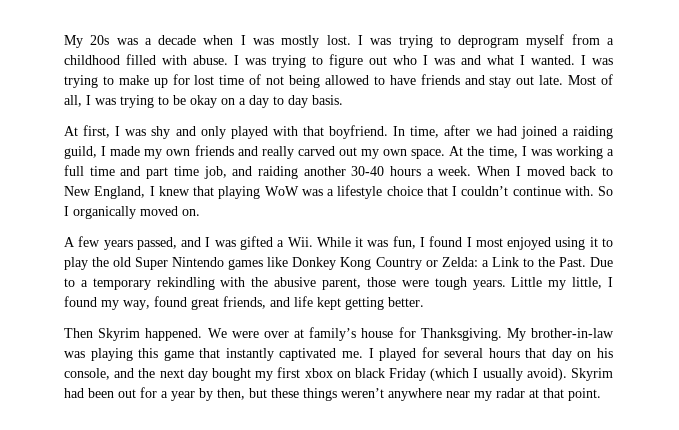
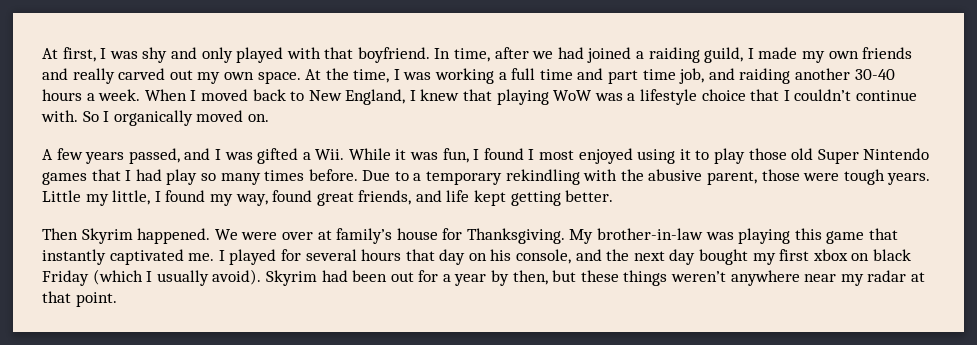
- My 20s was a decade when I was mostly lost. I was trying to deprogram myself from a childhood filled with abuse. I was trying to figure out who I was and what I wanted. I was trying to make up for lost time of not being allowed to have friends and stay out late. Most of all, I was trying to be okay on a day to day basis.
- A few years passed, and I was gifted a Wii. While it was fun, I found I most enjoyed using it to play the old Super Nintendo games like Donkey Kong Country or Zelda: a Link to the Past.
+ A few years passed, and I was gifted a Wii. While it was fun, I found I most enjoyed using it to play those old Super Nintendo games that I had play so many times before.

